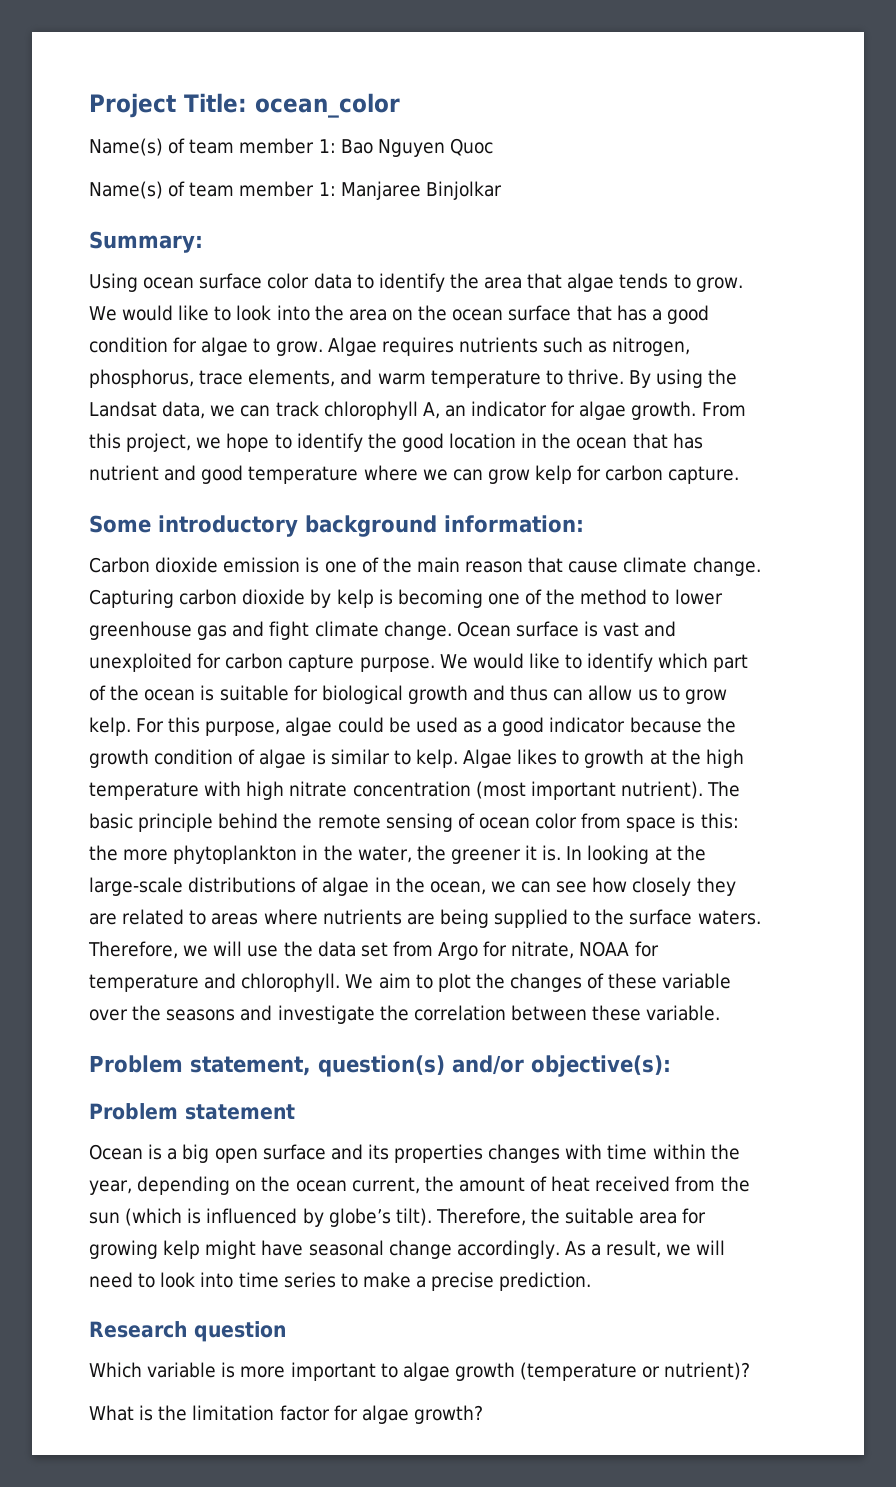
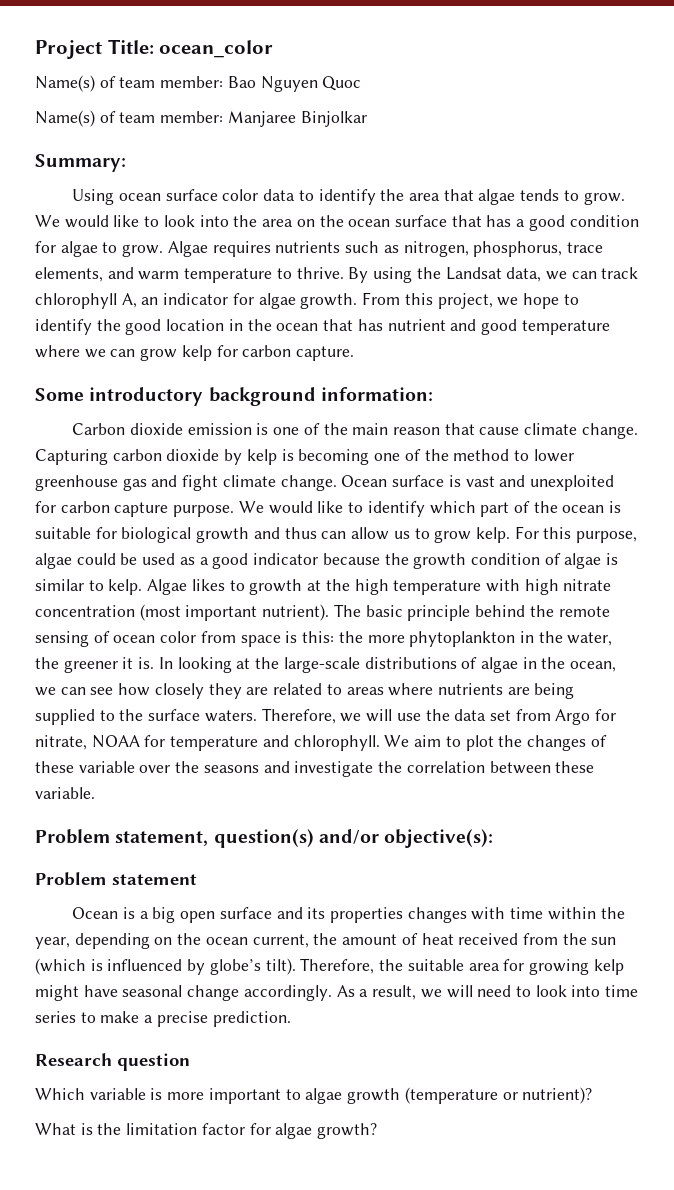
- Name(s) of team member 1: Bao Nguyen Quoc
+ Name(s) of team member: Bao Nguyen Quoc
- Name(s) of team member 1: Manjaree Binjolkar
+ Name(s) of team member: Manjaree Binjolkar

